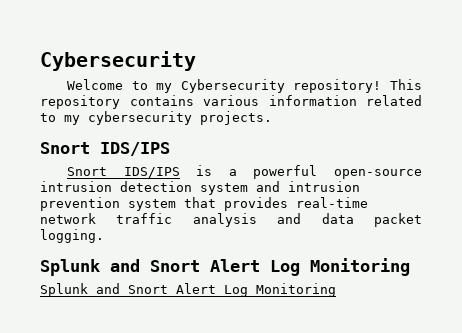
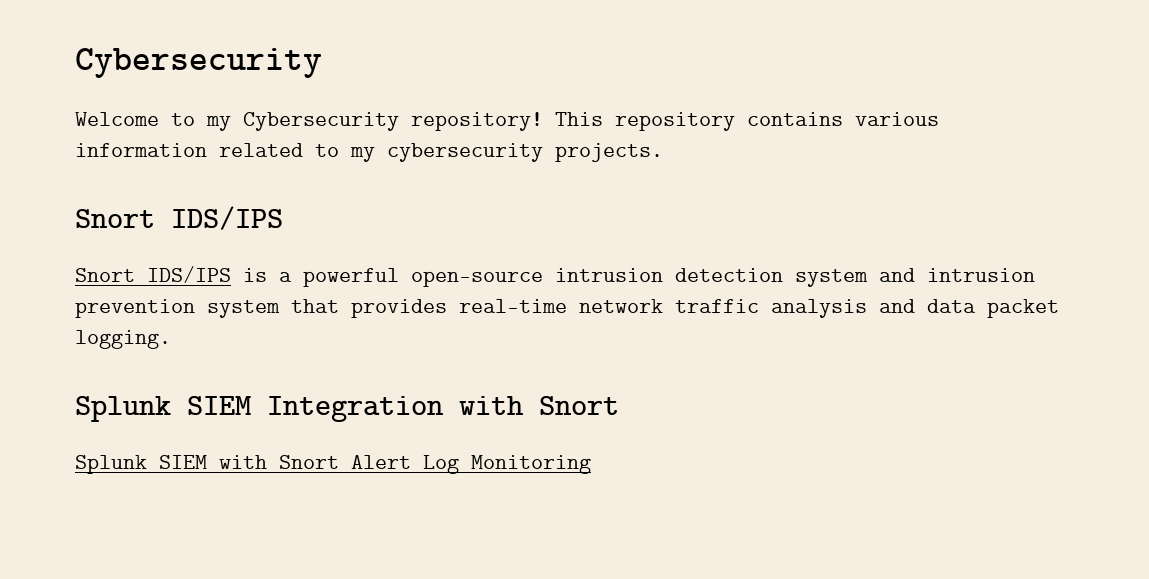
  Snort IDS/IPS is a powerful open-source intrusion detection system and intrusion prevention system that provides real-time network traffic analysis and data packet logging.
- Splunk and Snort Alert Log Monitoring
- Splunk and Snort Alert Log Monitoring
+ Splunk SIEM Integration with Snort
+ Splunk SIEM with Snort Alert Log Monitoring

